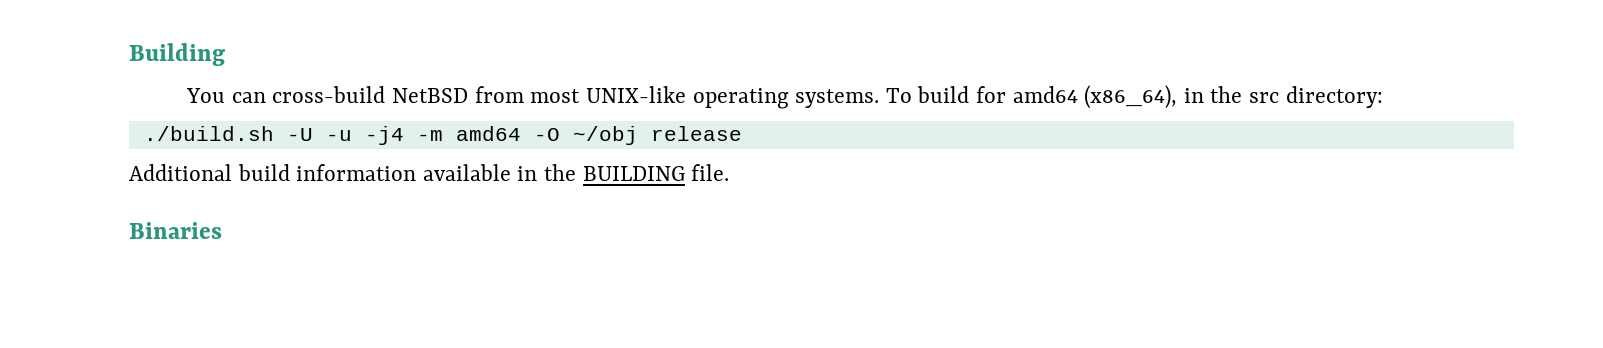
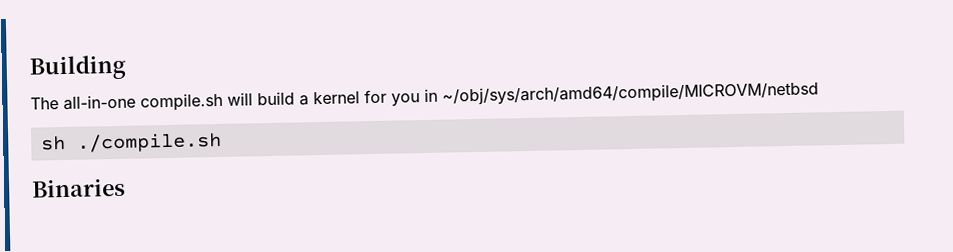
- You can cross-build NetBSD from most UNIX-like operating systems. To build for amd64 (x86_64), in the src directory:
- ./build.sh -U -u -j4 -m amd64 -O ~/obj release
- Additional build information available in the BUILDING file.
+ The all-in-one compile.sh will build a kernel for you in ~/obj/sys/arch/amd64/compile/MICROVM/netbsd
+ sh ./compile.sh

